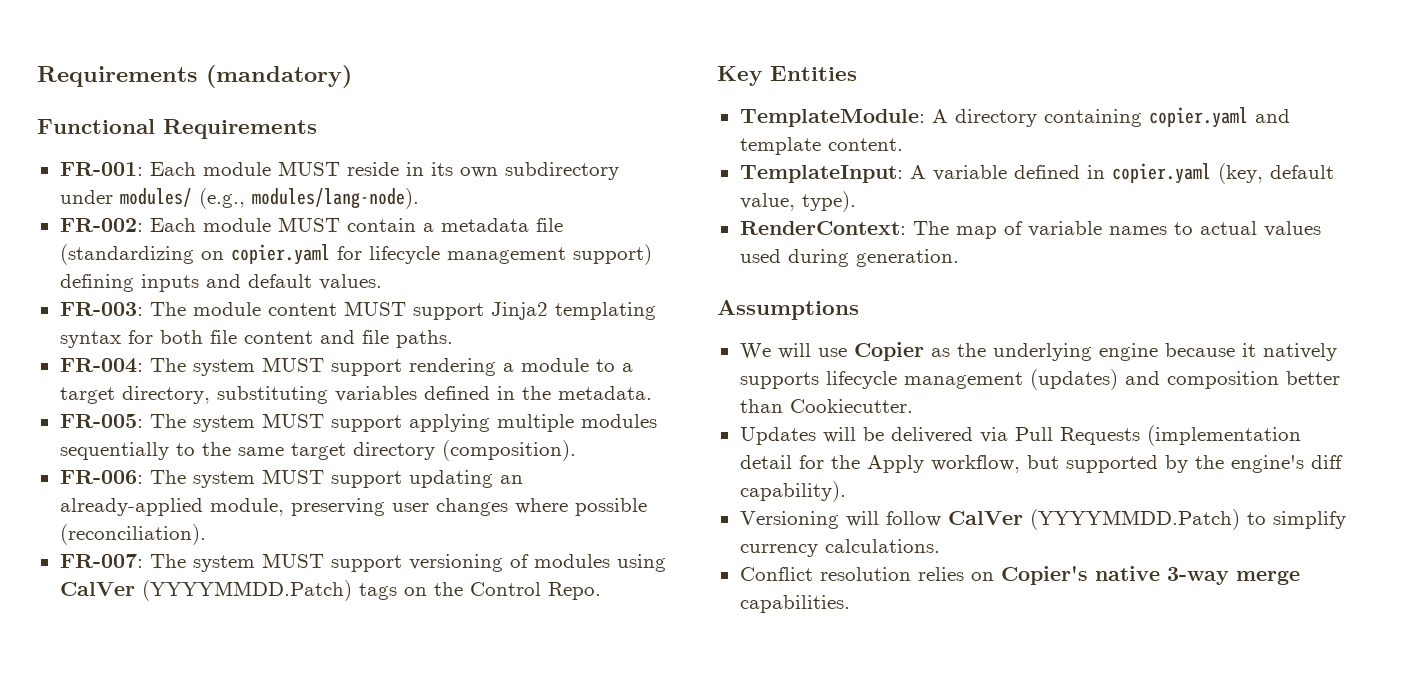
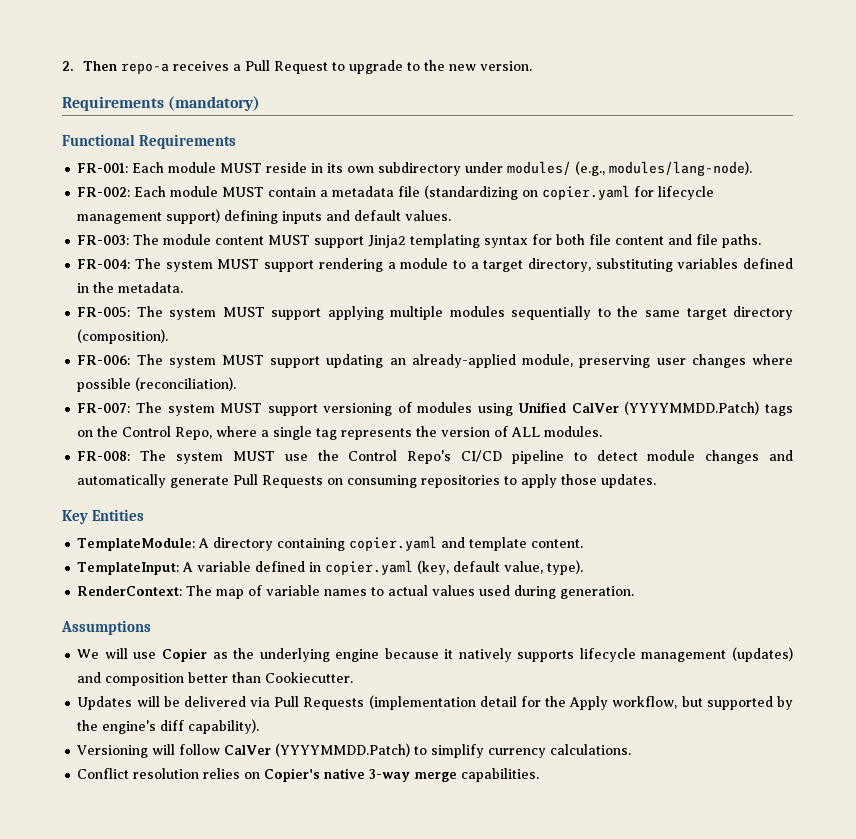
+ 2. Then repo-a receives a Pull Request to upgrade to the new version.
- FR-007: The system MUST support versioning of modules using CalVer (YYYYMMDD.Patch) tags on the Control Repo.
+ FR-007: The system MUST support versioning of modules using Unified CalVer (YYYYMMDD.Patch) tags on the Control Repo, where a single tag represents the version of ALL modules.
+ FR-008: The system MUST use the Control Repo's CI/CD pipeline to detect module changes and automatically generate Pull Requests on consuming repositories to apply those updates.

